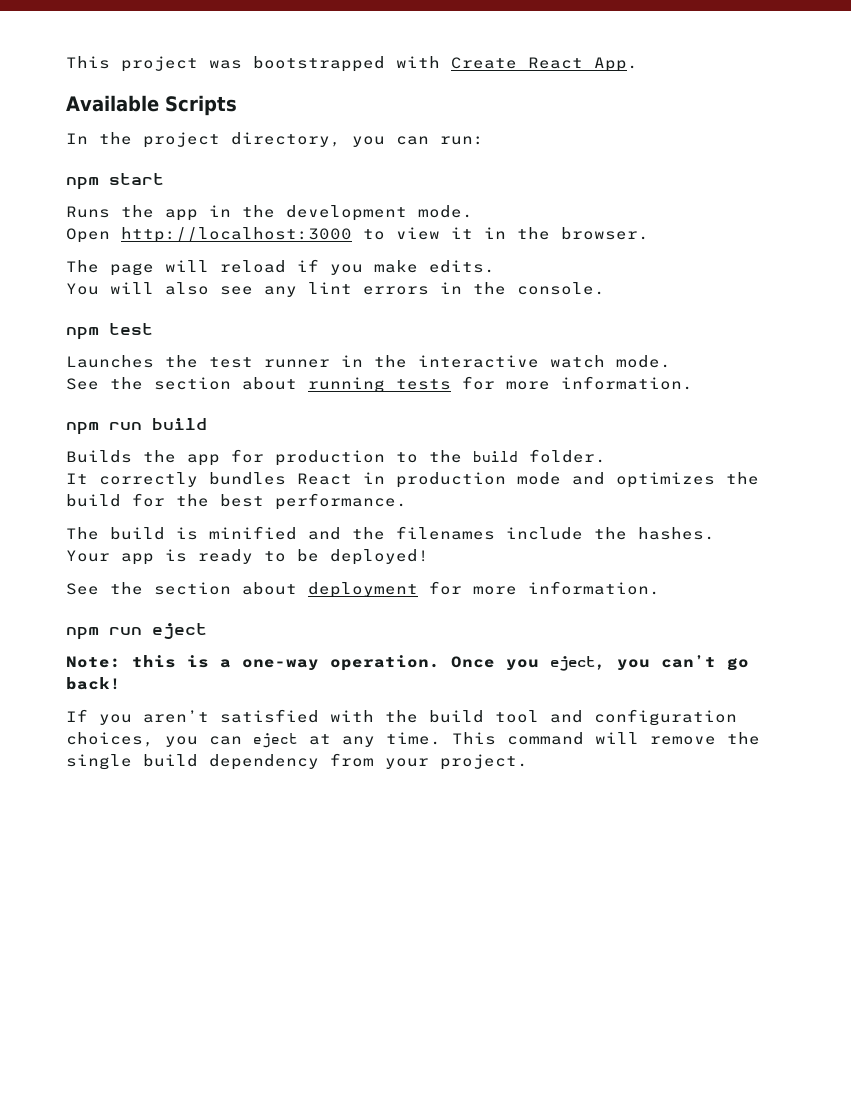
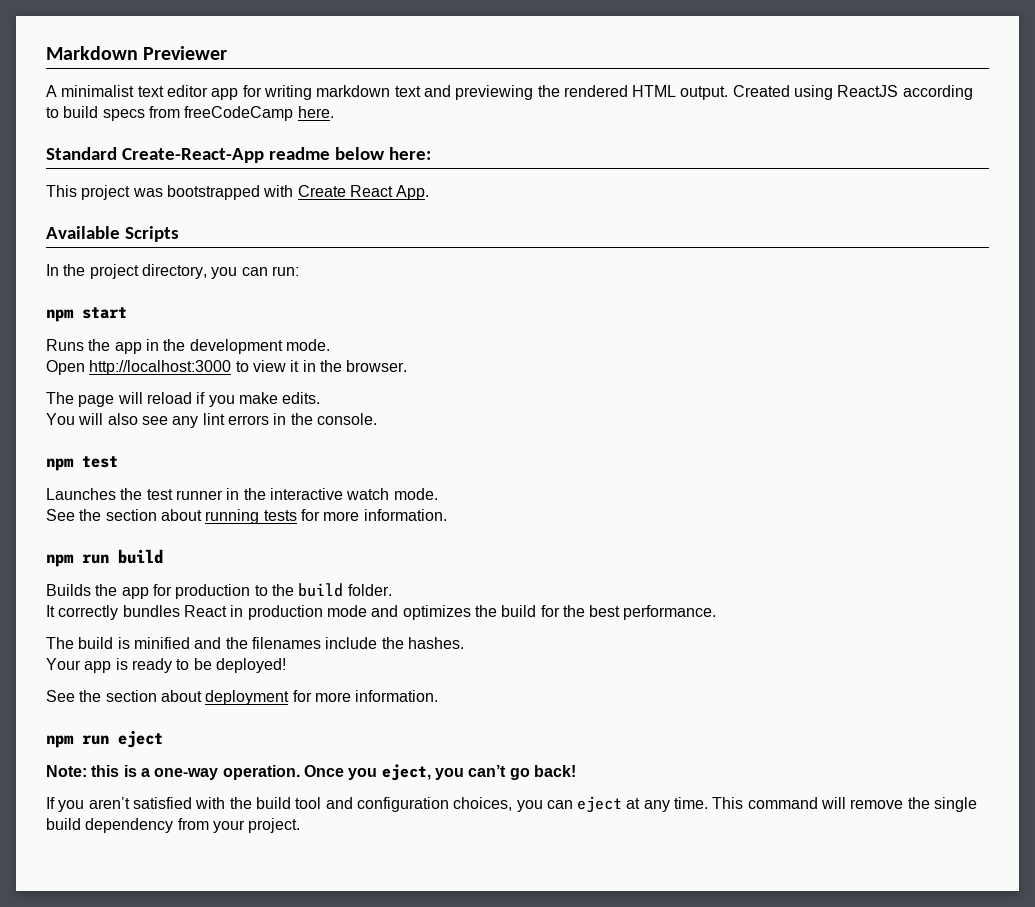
+ Markdown Previewer
+ A minimalist text editor app for writing markdown text and previewing the rendered HTML output. Created using ReactJS according to build specs from freeCodeCamp here.
+ Standard Create-React-App readme below here:

